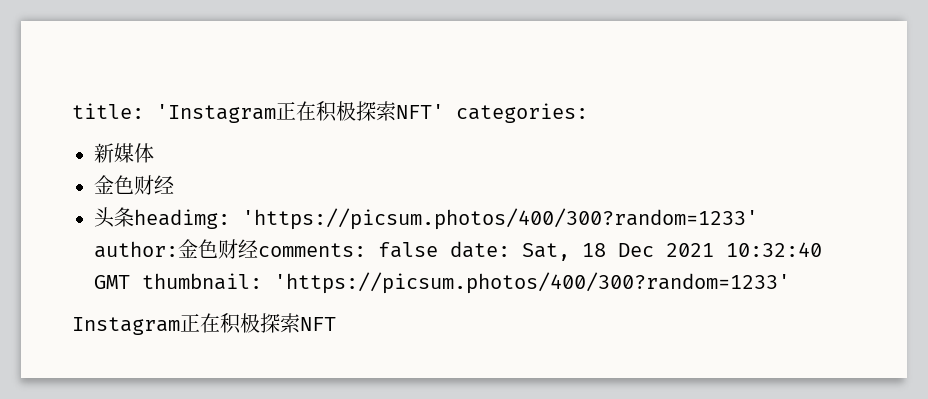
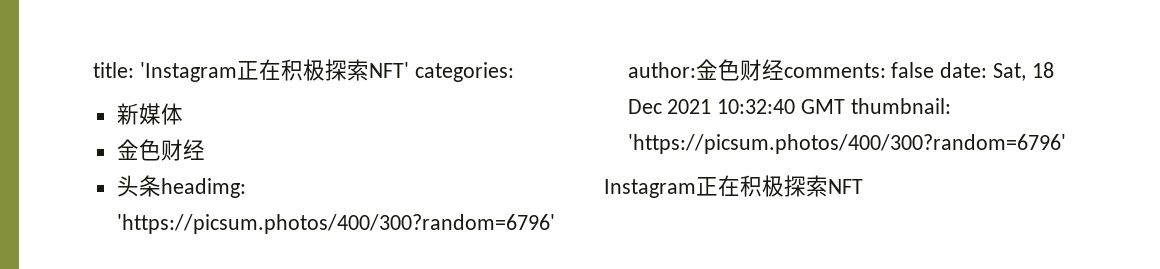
- 头条headimg: 'https://picsum.photos/400/300?random=1233' author:金色财经comments: false date: Sat, 18 Dec 2021 10:32:40 GMT thumbnail: 'https://picsum.photos/400/300?random=1233'
+ 头条headimg: 'https://picsum.photos/400/300?random=6796' author:金色财经comments: false date: Sat, 18 Dec 2021 10:32:40 GMT thumbnail: 'https://picsum.photos/400/300?random=6796'

